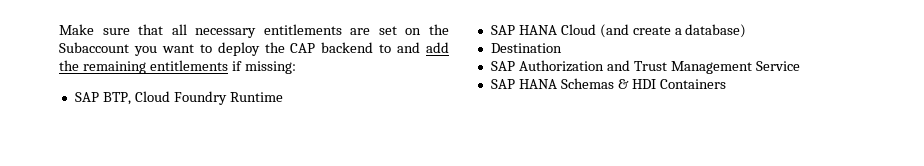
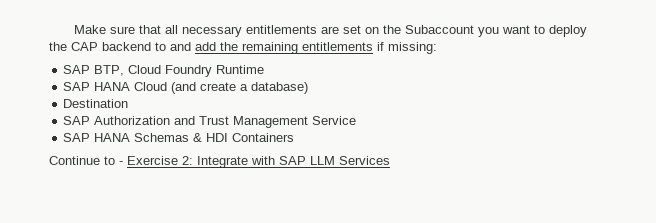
+ Continue to - Exercise 2: Integrate with SAP LLM Services

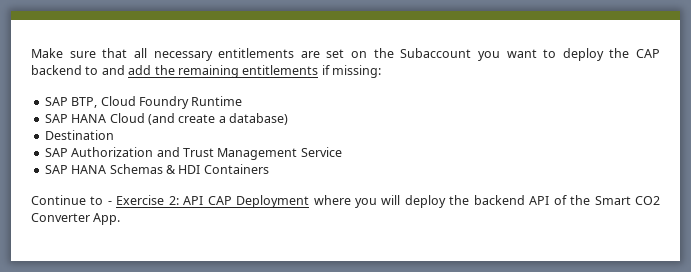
- Continue to - Exercise 2: Integrate with SAP LLM Services
+ Continue to - Exercise 2: API CAP Deployment where you will deploy the backend API of the Smart CO2 Converter App.

